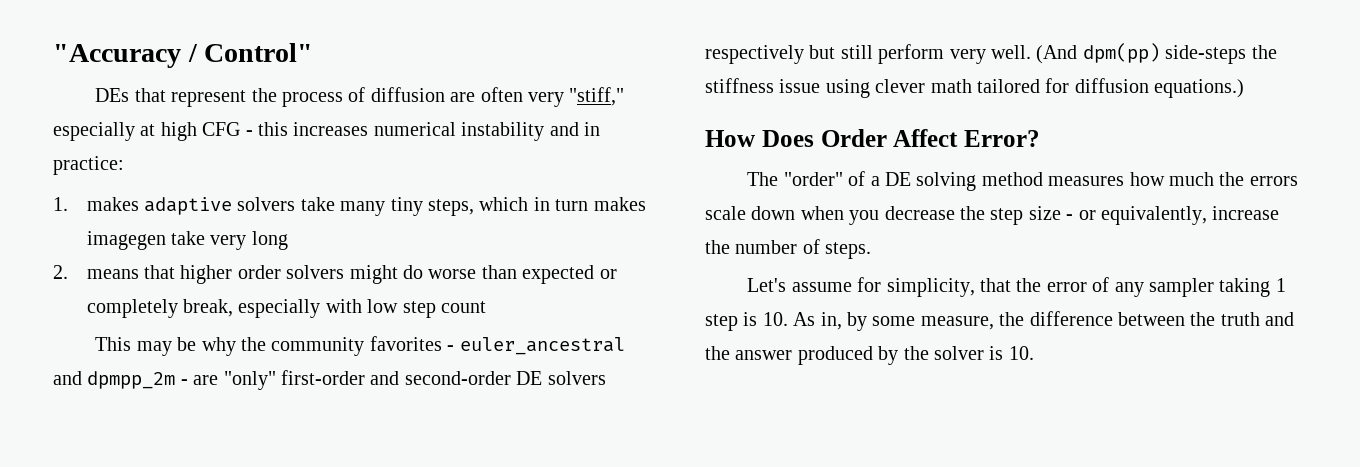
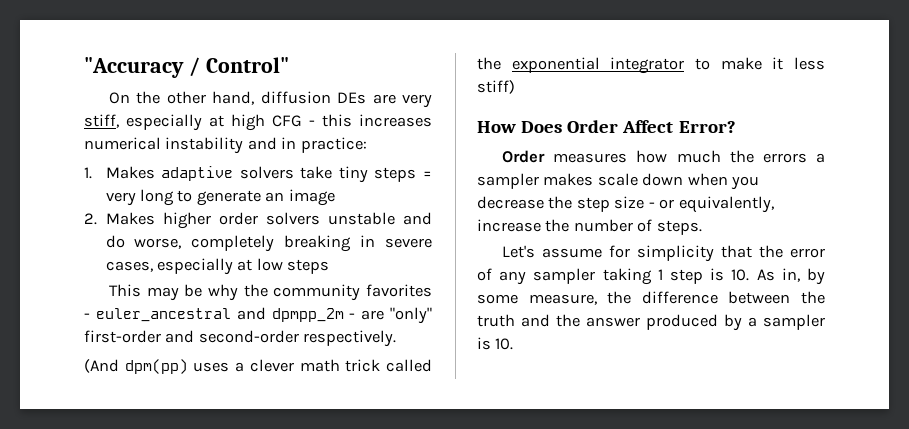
- DEs that represent the process of diffusion are often very "stiff," especially at high CFG - this increases numerical instability and in practice:
+ On the other hand, diffusion DEs are very stiff, especially at high CFG - this increases numerical instability and in practice:
- 1. makes adaptive solvers take many tiny steps, which in turn makes imagegen take very long
+ 1. Makes adaptive solvers take tiny steps = very long to generate an image
- 2. means that higher order solvers might do worse than expected or completely break, especially with low step count
+ 2. Makes higher order solvers unstable and do worse, completely breaking in severe cases, especially at low steps
- This may be why the community favorites - euler_ancestral and dpmpp_2m - are "only" first-order and second-order DE solvers respectively but still perform very well. (And dpm(pp) side-steps the stiffness issue using clever math tailored for diffusion equations.)
+ This may be why the community favorites - euler_ancestral and dpmpp_2m - are "only" first-order and second-order respectively.
+ (And dpm(pp) uses a clever math trick called the exponential integrator to make it less stiff)
- The "order" of a DE solving method measures how much the errors scale down when you decrease the step size - or equivalently, increase the number of steps.
+ Order measures how much the errors a sampler makes scale down when you decrease the step size - or equivalently, increase the number of steps.
- Let's assume for simplicity, that the error of any sampler taking 1 step is 10. As in, by some measure, the difference between the truth and the answer produced by the solver is 10.
+ Let's assume for simplicity that the error of any sampler taking 1 step is 10. As in, by some measure, the difference between the truth and the answer produced by a sampler is 10.

